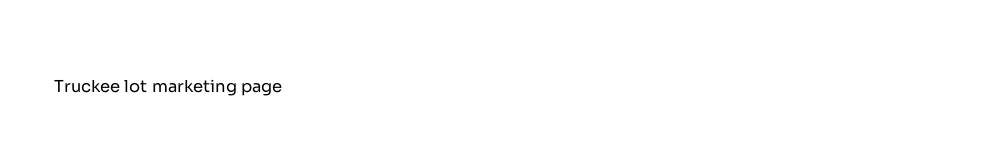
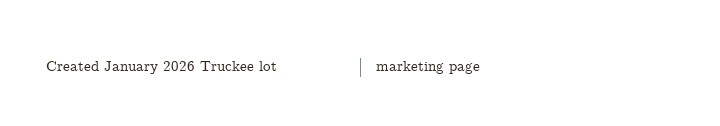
- Truckee lot marketing page
+ Created January 2026 Truckee lot marketing page

